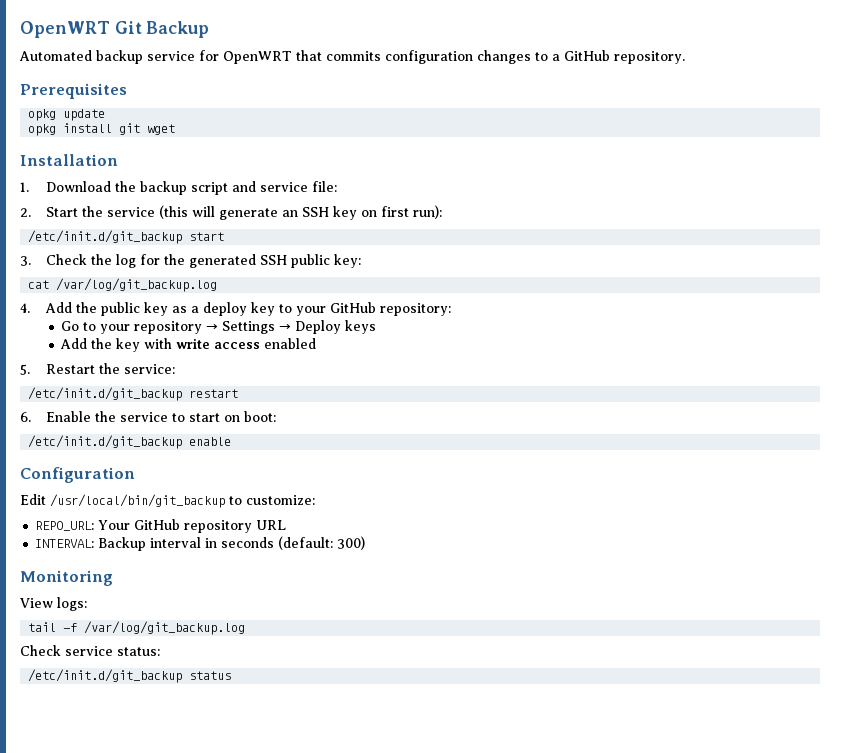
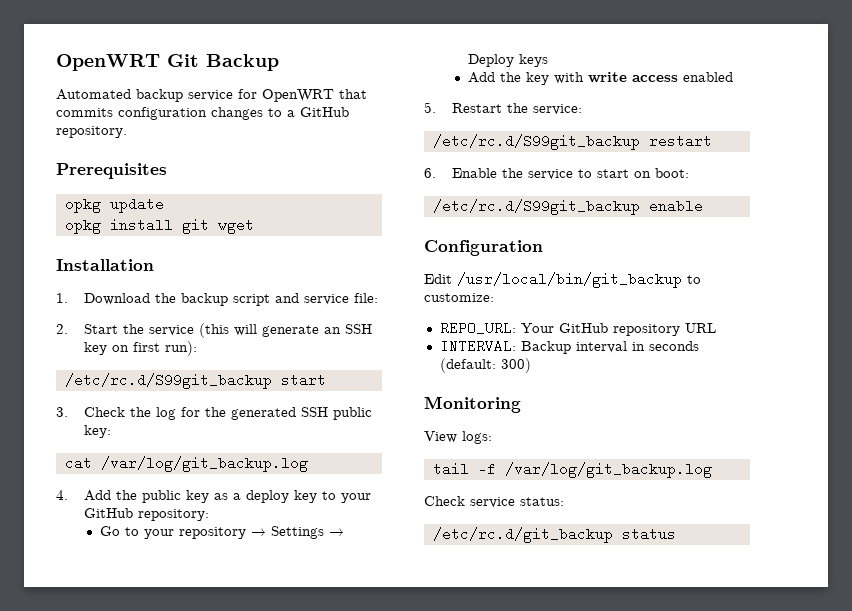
- /etc/init.d/git_backup start
+ /etc/rc.d/S99git_backup start
- /etc/init.d/git_backup restart
+ /etc/rc.d/S99git_backup restart
- /etc/init.d/git_backup enable
+ /etc/rc.d/S99git_backup enable
- /etc/init.d/git_backup status
+ /etc/rc.d/git_backup status

